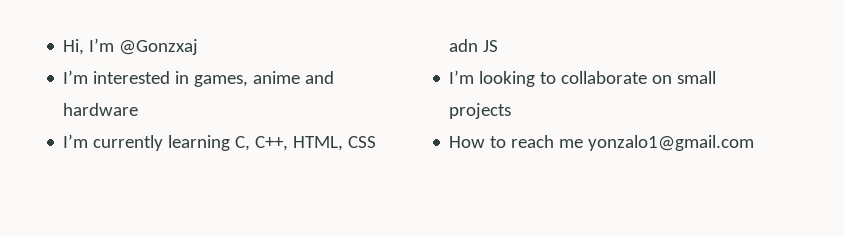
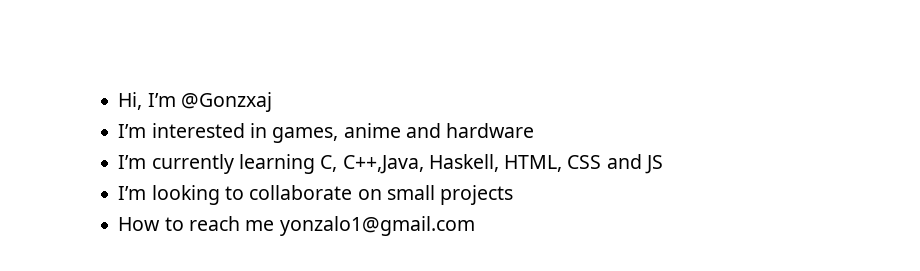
- I’m currently learning C, C++, HTML, CSS adn JS
+ I’m currently learning C, C++,Java, Haskell, HTML, CSS and JS

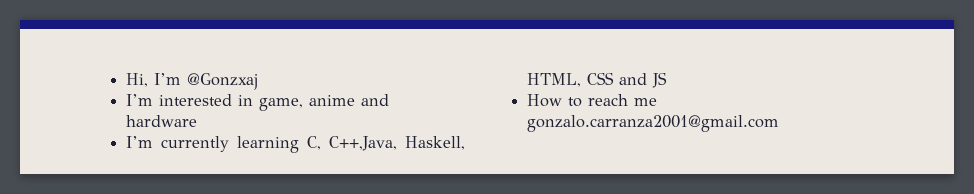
- I’m interested in games, anime and hardware
+ I’m interested in game, anime and hardware
- I’m looking to collaborate on small projects
- How to reach me yonzalo1@gmail.com
+ How to reach me gonzalo.carranza2001@gmail.com

